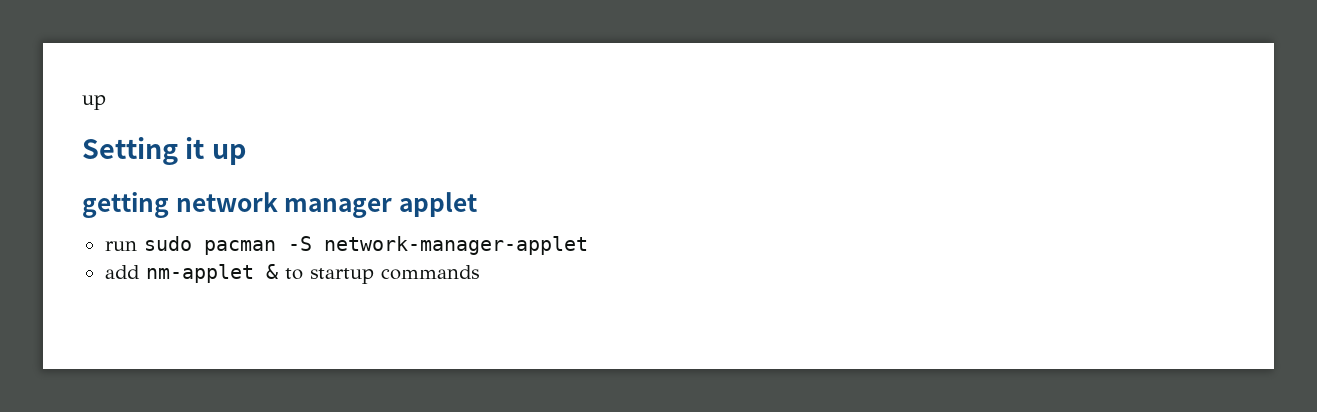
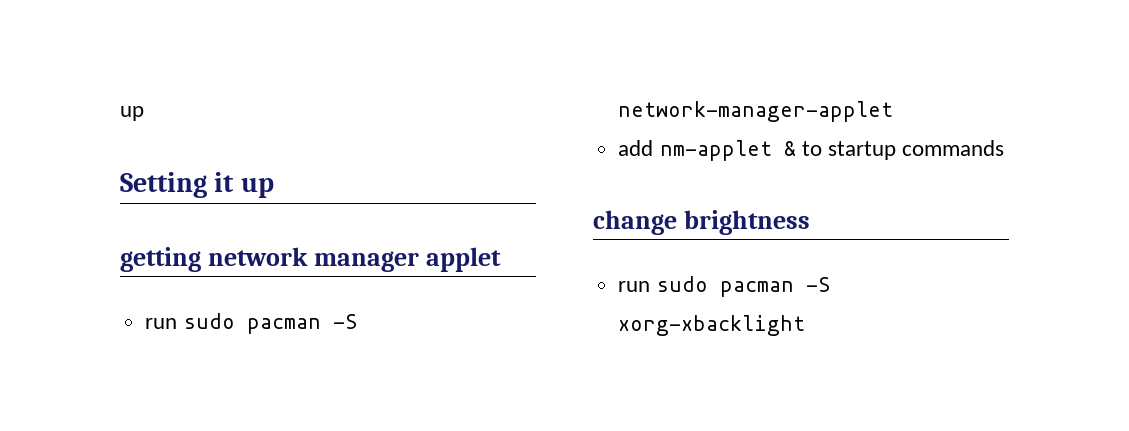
+ change brightness
+ run sudo pacman -S xorg-xbacklight

